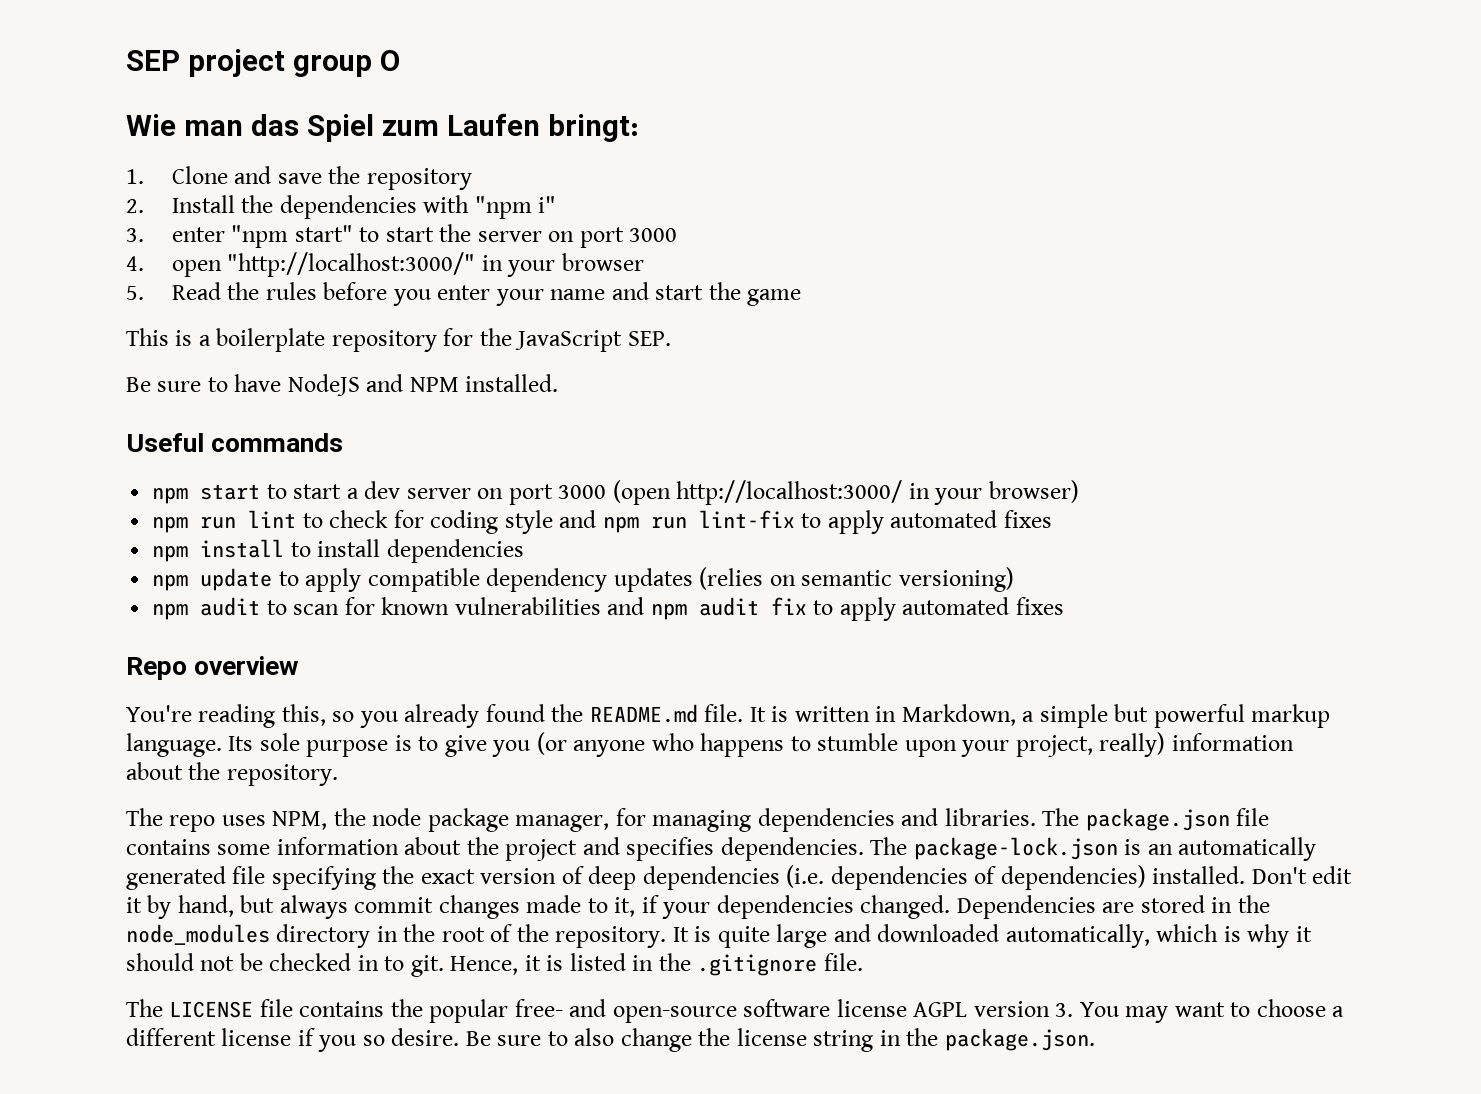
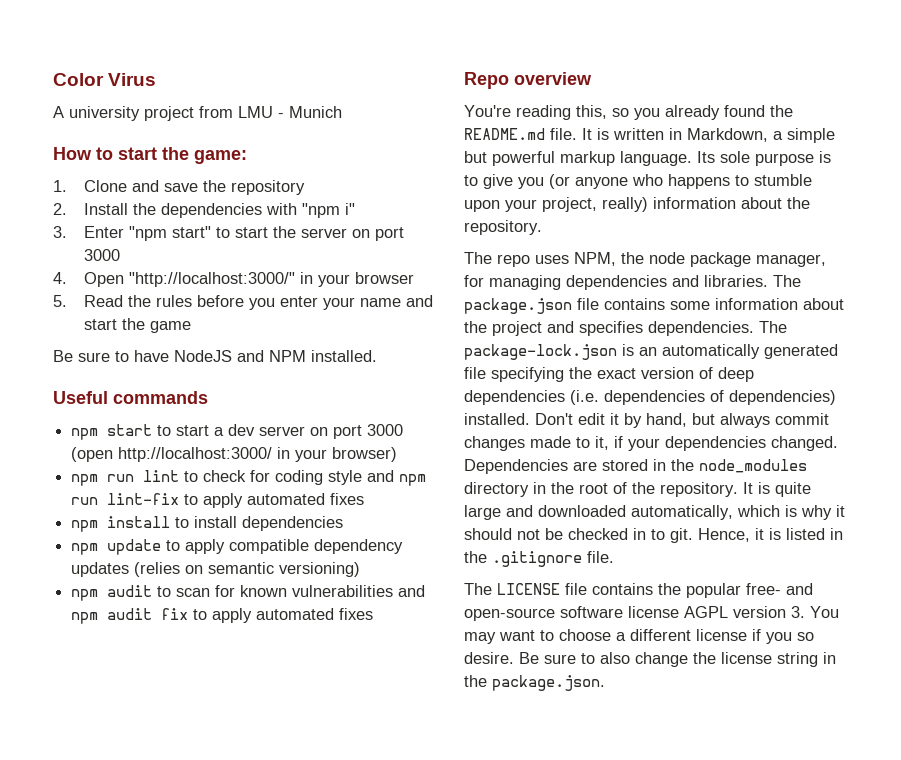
- SEP project group O
- Wie man das Spiel zum Laufen bringt:
+ Color Virus
+ A university project from LMU - Munich
+ How to start the game:
- 3. enter "npm start" to start the server on port 3000
+ 3. Enter "npm start" to start the server on port 3000
- 4. open "http://localhost:3000/" in your browser
+ 4. Open "http://localhost:3000/" in your browser
- This is a boilerplate repository for the JavaScript SEP.

